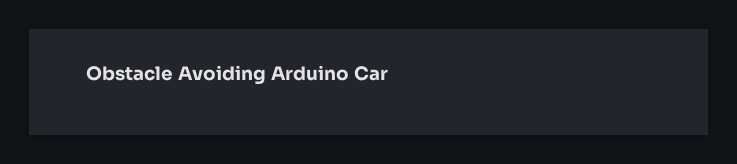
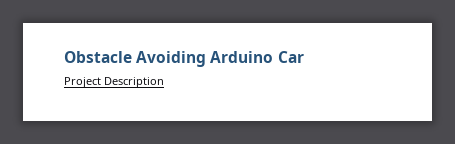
+ Project Description

